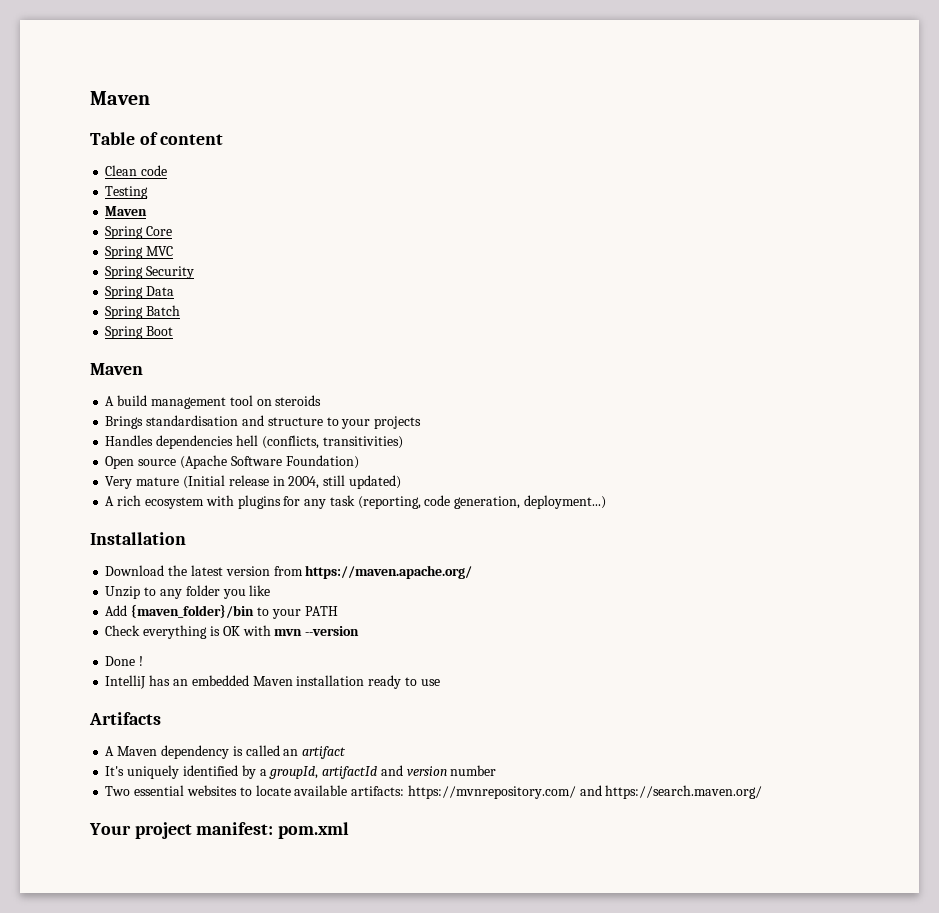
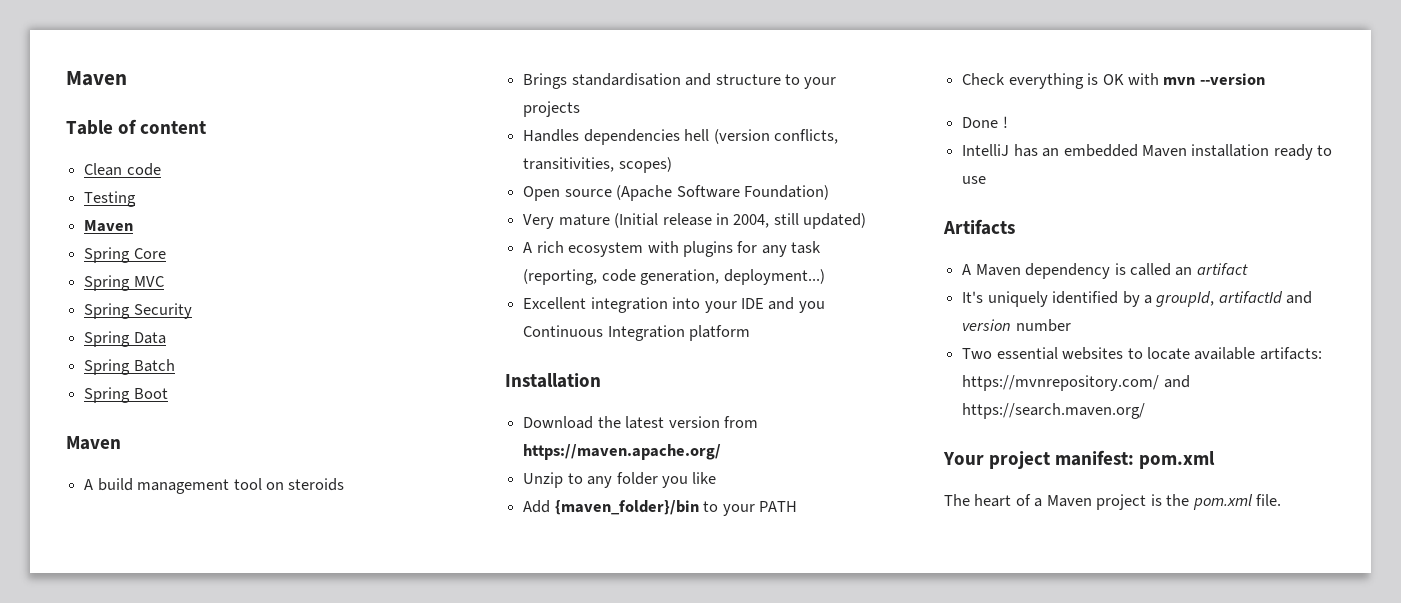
- Handles dependencies hell (conflicts, transitivities)
+ Handles dependencies hell (version conflicts, transitivities, scopes)
+ Excellent integration into your IDE and you Continuous Integration platform
+ The heart of a Maven project is the pom.xml file.

